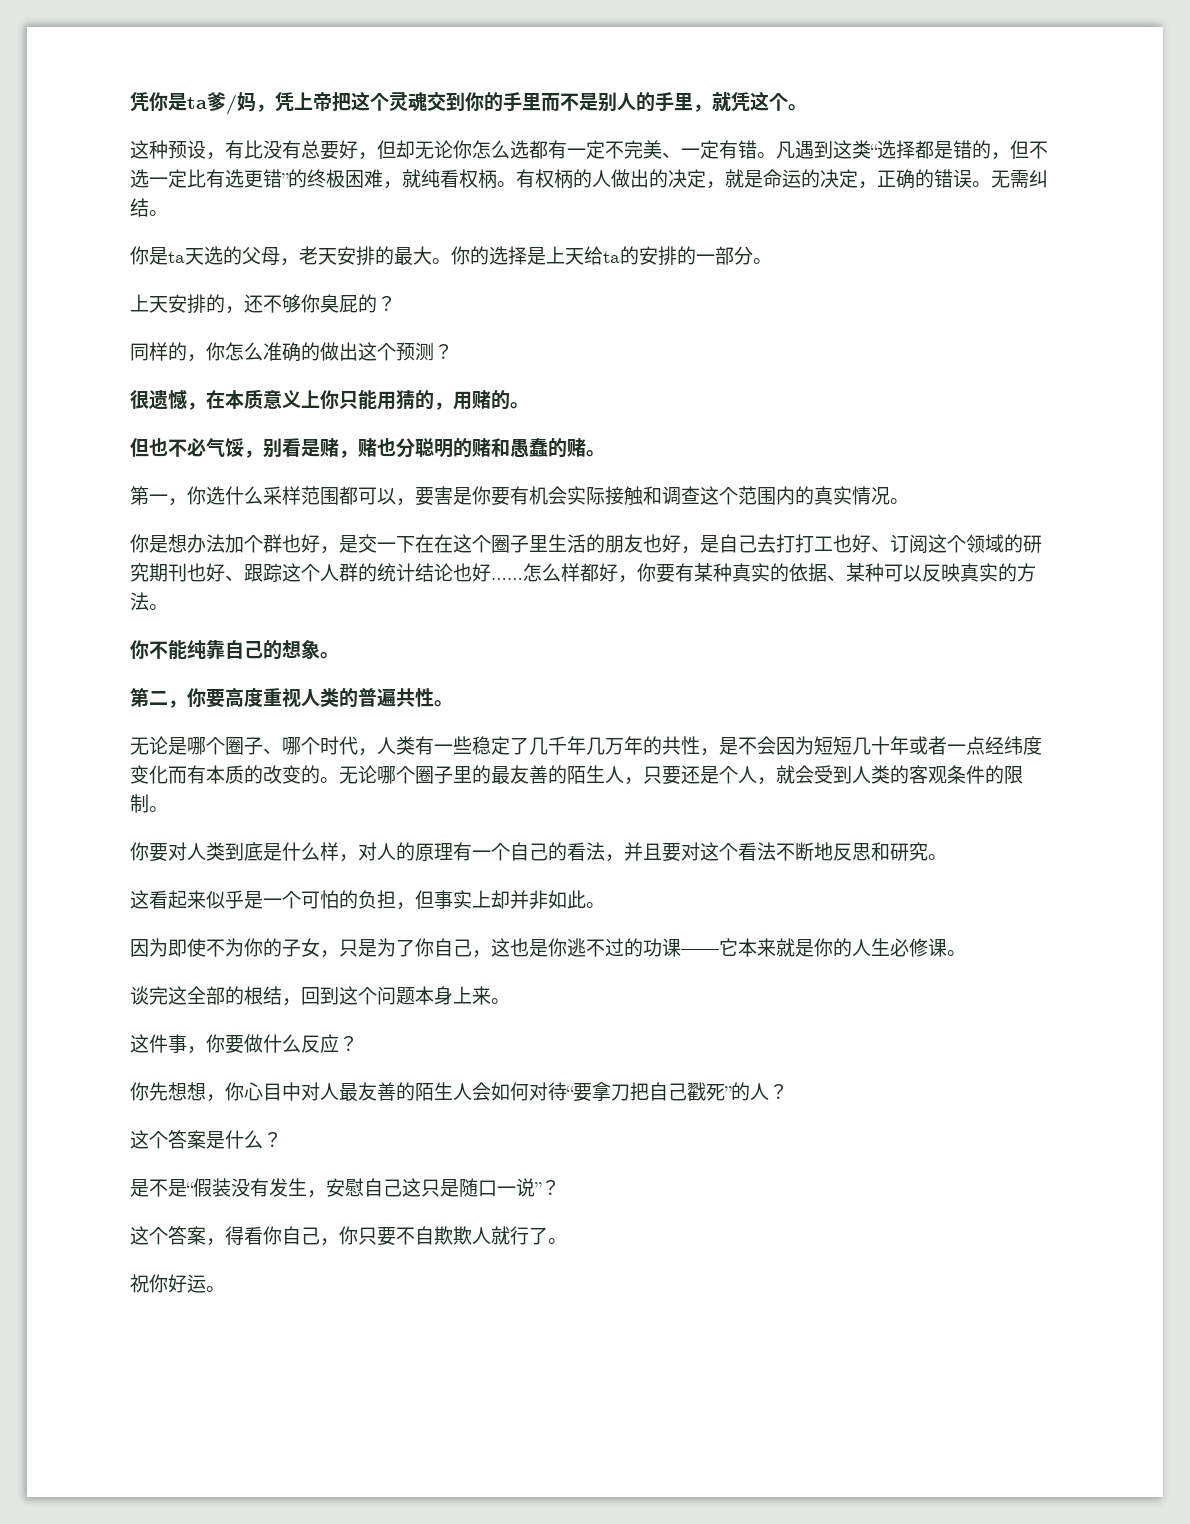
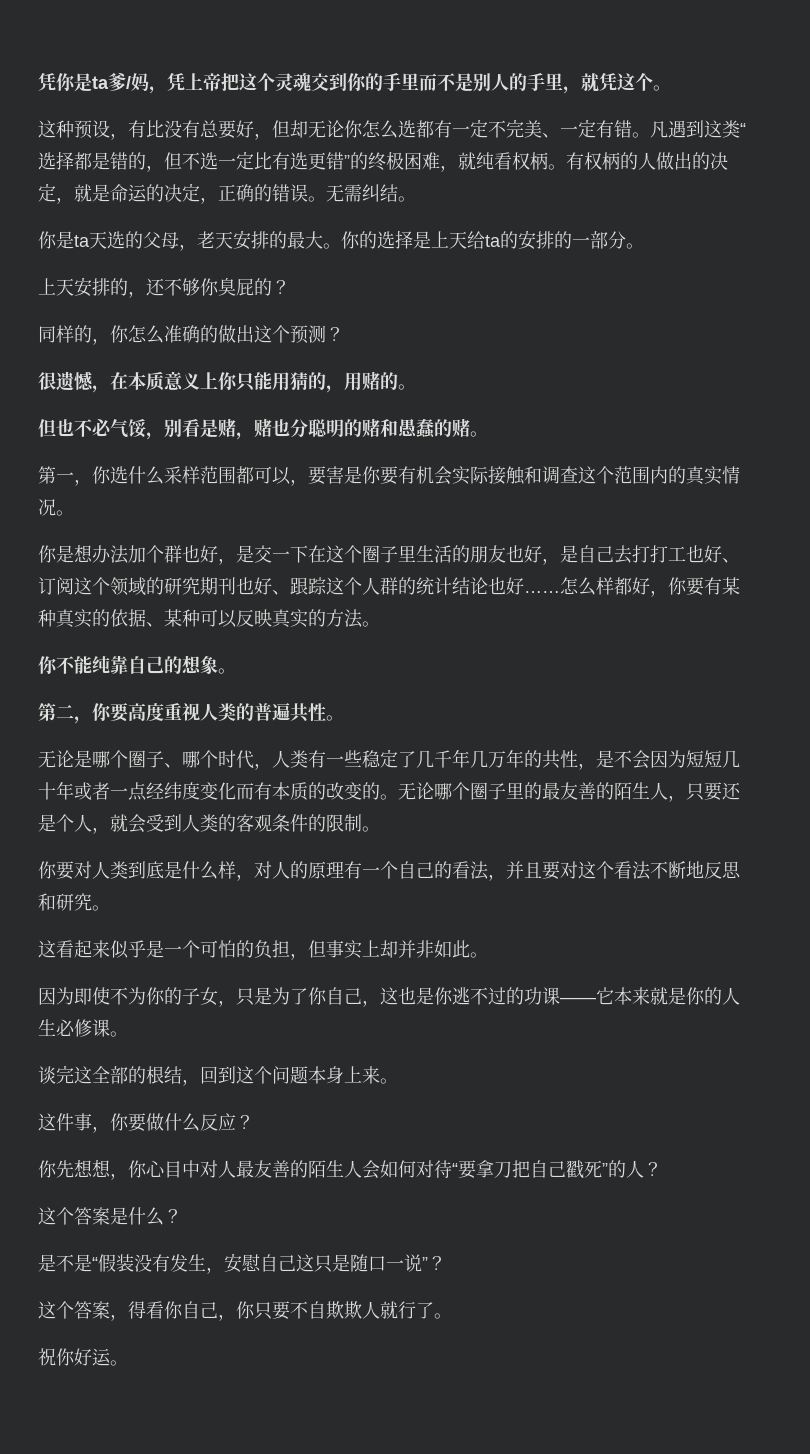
- 你是想办法加个群也好，是交一下在在这个圈子里生活的朋友也好，是自己去打打工也好、订阅这个领域的研究期刊也好、跟踪这个人群的统计结论也好……
+ 你是想办法加个群也好，是交一下在这个圈子里生活的朋友也好，是自己去打打工也好、订阅这个领域的研究期刊也好、跟踪这个人群的统计结论也好……

